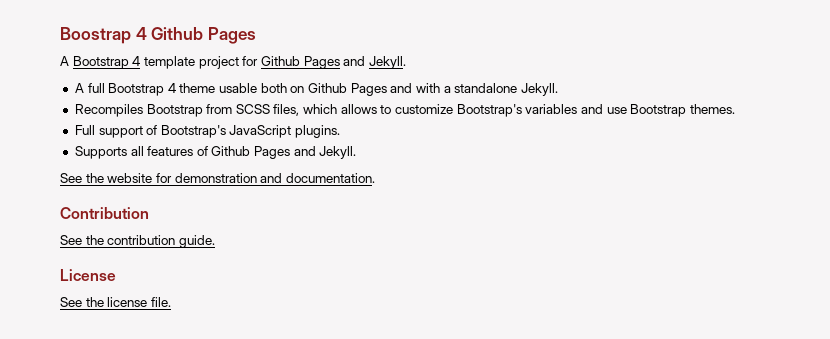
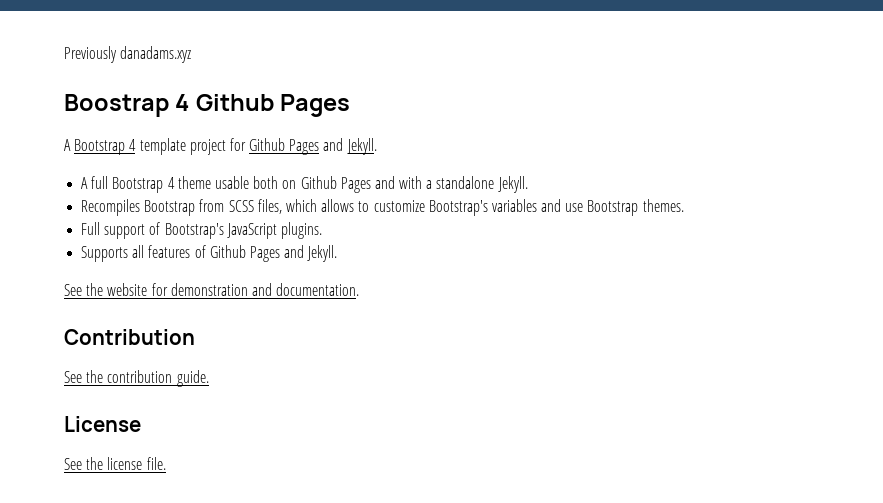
+ Previously danadams.xyz

